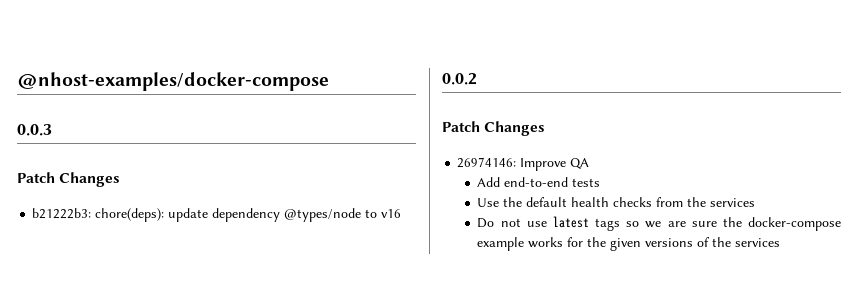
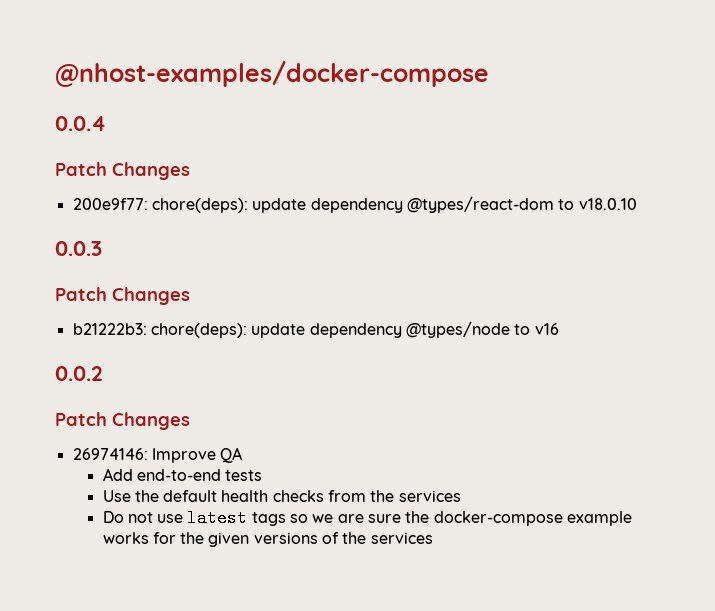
+ 0.0.4
+ Patch Changes
+ 200e9f77: chore(deps): update dependency @types/react-dom to v18.0.10

